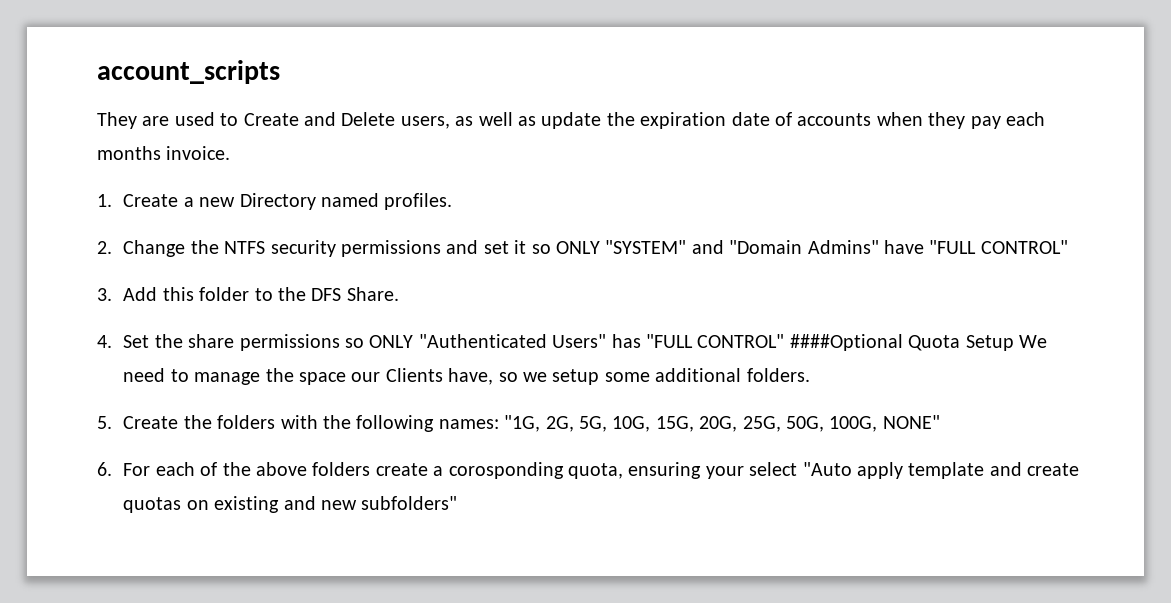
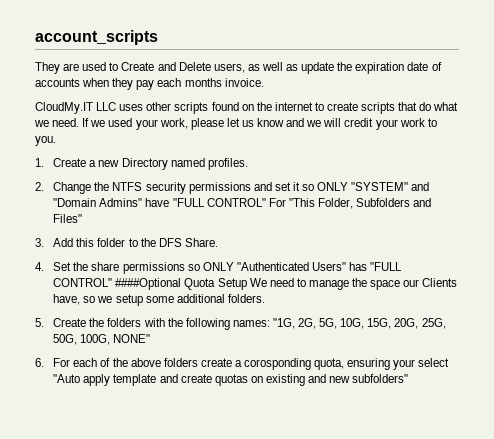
+ CloudMy.IT LLC uses other scripts found on the internet to create scripts that do what we need. If we used your work, please let us know and we will credit your work to you.
- 2. Change the NTFS security permissions and set it so ONLY "SYSTEM" and "Domain Admins" have "FULL CONTROL"
+ 2. Change the NTFS security permissions and set it so ONLY "SYSTEM" and "Domain Admins" have "FULL CONTROL" For "This Folder, Subfolders and Files"

